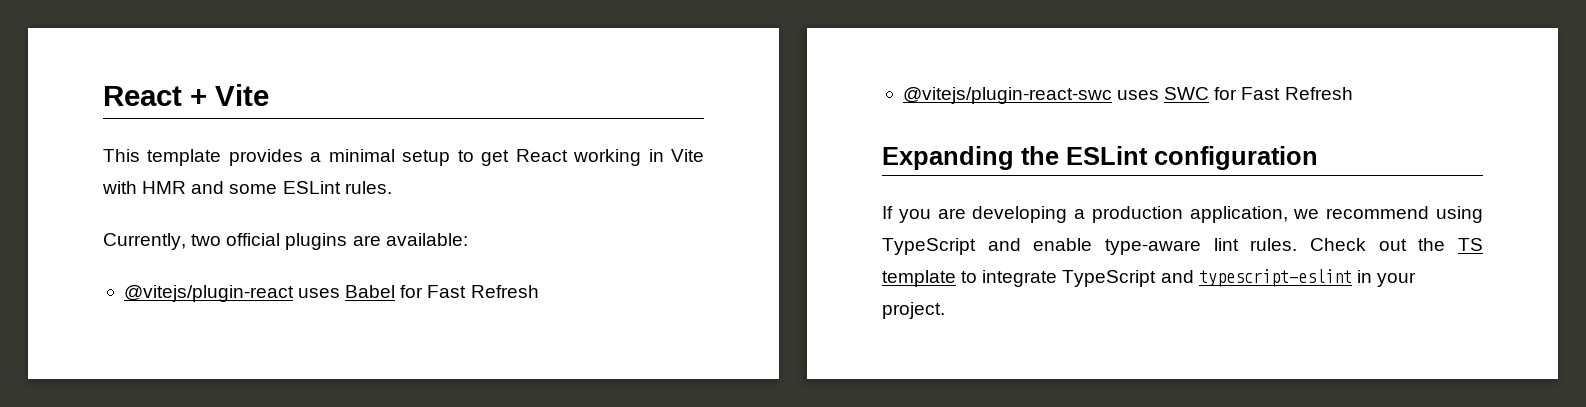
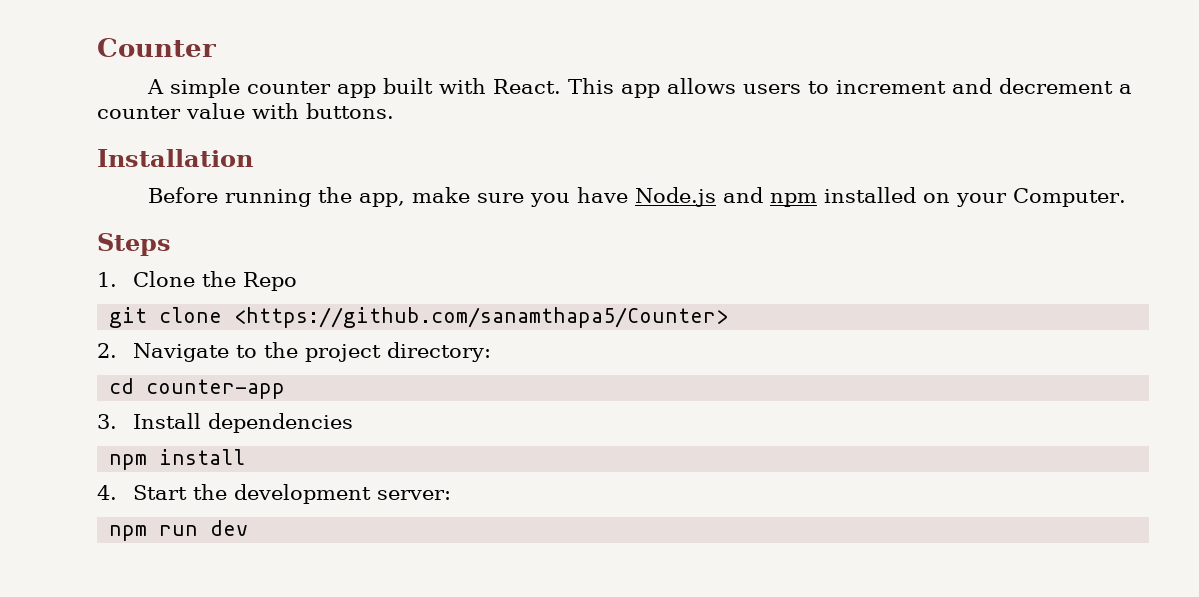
- React + Vite
- This template provides a minimal setup to get React working in Vite with HMR and some ESLint rules.
- Currently, two official plugins are available:
- @vitejs/plugin-react uses Babel for Fast Refresh
- @vitejs/plugin-react-swc uses SWC for Fast Refresh
- Expanding the ESLint configuration
- If you are developing a production application, we recommend using TypeScript and enable type-aware lint rules. Check out the TS template to integrate TypeScript and typescript-eslint in your project.
+ Counter
+ A simple counter app built with React. This app allows users to increment and decrement a counter value with buttons.
+ Installation
+ Before running the app, make sure you have Node.js and npm installed on your Computer.
+ Steps
+ 1. Clone the Repo
+ git clone <https://github.com/sanamthapa5/Counter>
+ 2. Navigate to the project directory:
+ cd counter-app
+ 3. Install dependencies
+ npm install
+ 4. Start the development server:
+ npm run dev

